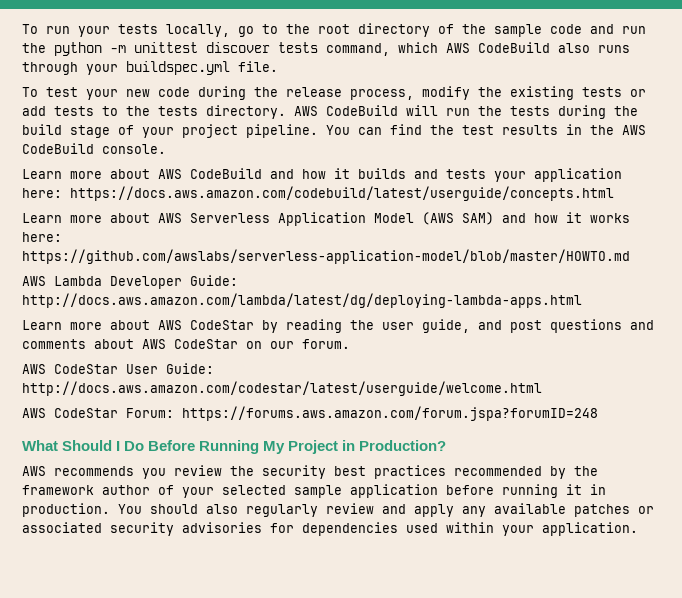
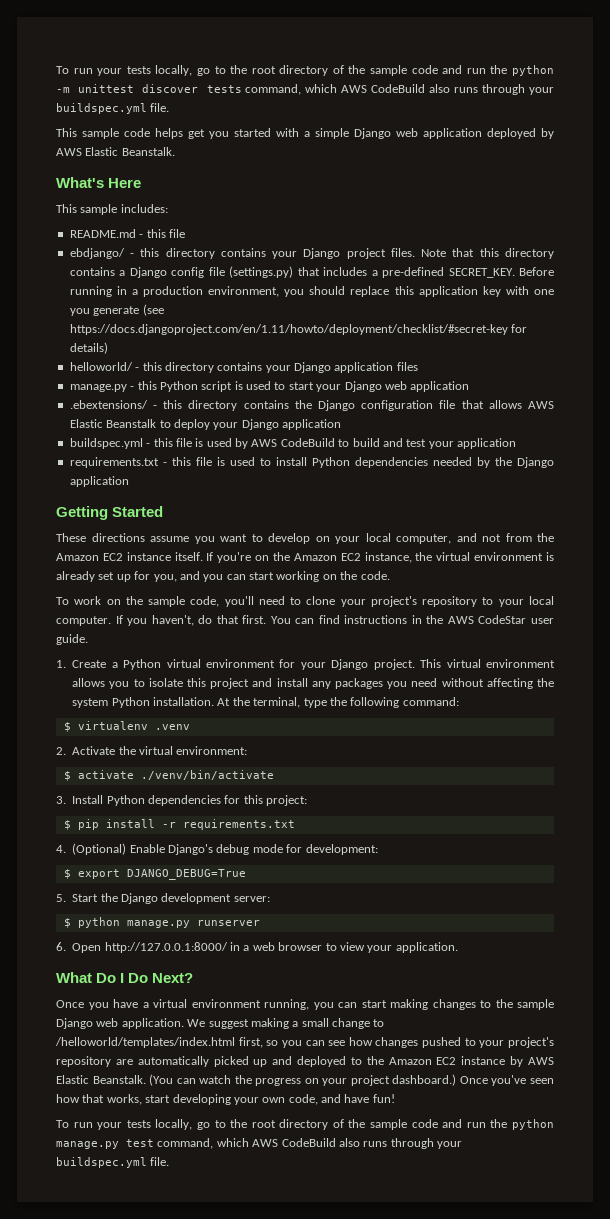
- To test your new code during the release process, modify the existing tests or add tests to the tests directory. AWS CodeBuild will run the tests during the build stage of your project pipeline. You can find the test results in the AWS CodeBuild console.
- Learn more about AWS CodeBuild and how it builds and tests your application here: https://docs.aws.amazon.com/codebuild/latest/userguide/concepts.html
- Learn more about AWS Serverless Application Model (AWS SAM) and how it works here: https://github.com/awslabs/serverless-application-model/blob/master/HOWTO.md
- AWS Lambda Developer Guide: http://docs.aws.amazon.com/lambda/latest/dg/deploying-lambda-apps.html
- Learn more about AWS CodeStar by reading the user guide, and post questions and comments about AWS CodeStar on our forum.
- AWS CodeStar User Guide: http://docs.aws.amazon.com/codestar/latest/userguide/welcome.html
- AWS CodeStar Forum: https://forums.aws.amazon.com/forum.jspa?forumID=248
- What Should I Do Before Running My Project in Production?
- AWS recommends you review the security best practices recommended by the framework author of your selected sample application before running it in production. You should also regularly review and apply any available patches or associated security advisories for dependencies used within your application.
+ This sample code helps get you started with a simple Django web application deployed by AWS Elastic Beanstalk.
+ What's Here
+ This sample includes:
+ README.md - this file
+ ebdjango/ - this directory contains your Django project files. Note that this directory contains a Django config file (settings.py) that includes a pre-defined SECRET_KEY. Before running in a production environment, you should replace this application key with one you generate (see https://docs.djangoproject.com/en/1.11/howto/deployment/checklist/#secret-key for details)
+ helloworld/ - this directory contains your Django application files
+ manage.py - this Python script is used to start your Django web application
+ .ebextensions/ - this directory contains the Django configuration file that allows AWS Elastic Beanstalk to deploy your Django application
+ buildspec.yml - this file is used by AWS CodeBuild to build and test your application
+ requirements.txt - this file is used to install Python dependencies needed by the Django application
+ Getting Started
+ These directions assume you want to develop on your local computer, and not from the Amazon EC2 instance itself. If you're on the Amazon EC2 instance, the virtual environment is already set up for you, and you can start working on the code.
+ To work on the sample code, you'll need to clone your project's repository to your local computer. If you haven't, do that first. You can find instructions in the AWS CodeStar user guide.
+ 1. Create a Python virtual environment for your Django project. This virtual environment allows you to isolate this project and install any packages you need without affecting the system Python installation. At the terminal, type the following command:
+ $ virtualenv .venv
+ 2. Activate the virtual environment:
+ $ activate ./venv/bin/activate
+ 3. Install Python dependencies for this project:
+ $ pip install -r requirements.txt
+ 4. (Optional) Enable Django's debug mode for development:
+ $ export DJANGO_DEBUG=True
+ 5. Start the Django development server:
+ $ python manage.py runserver
+ 6. Open http://127.0.0.1:8000/ in a web browser to view your application.
+ What Do I Do Next?
+ Once you have a virtual environment running, you can start making changes to the sample Django web application. We suggest making a small change to /helloworld/templates/index.html first, so you can see how changes pushed to your project's repository are automatically picked up and deployed to the Amazon EC2 instance by AWS Elastic Beanstalk. (You can watch the progress on your project dashboard.) Once you've seen how that works, start developing your own code, and have fun!
+ To run your tests locally, go to the root directory of the sample code and run the python manage.py test command, which AWS CodeBuild also runs through your buildspec.yml file.

